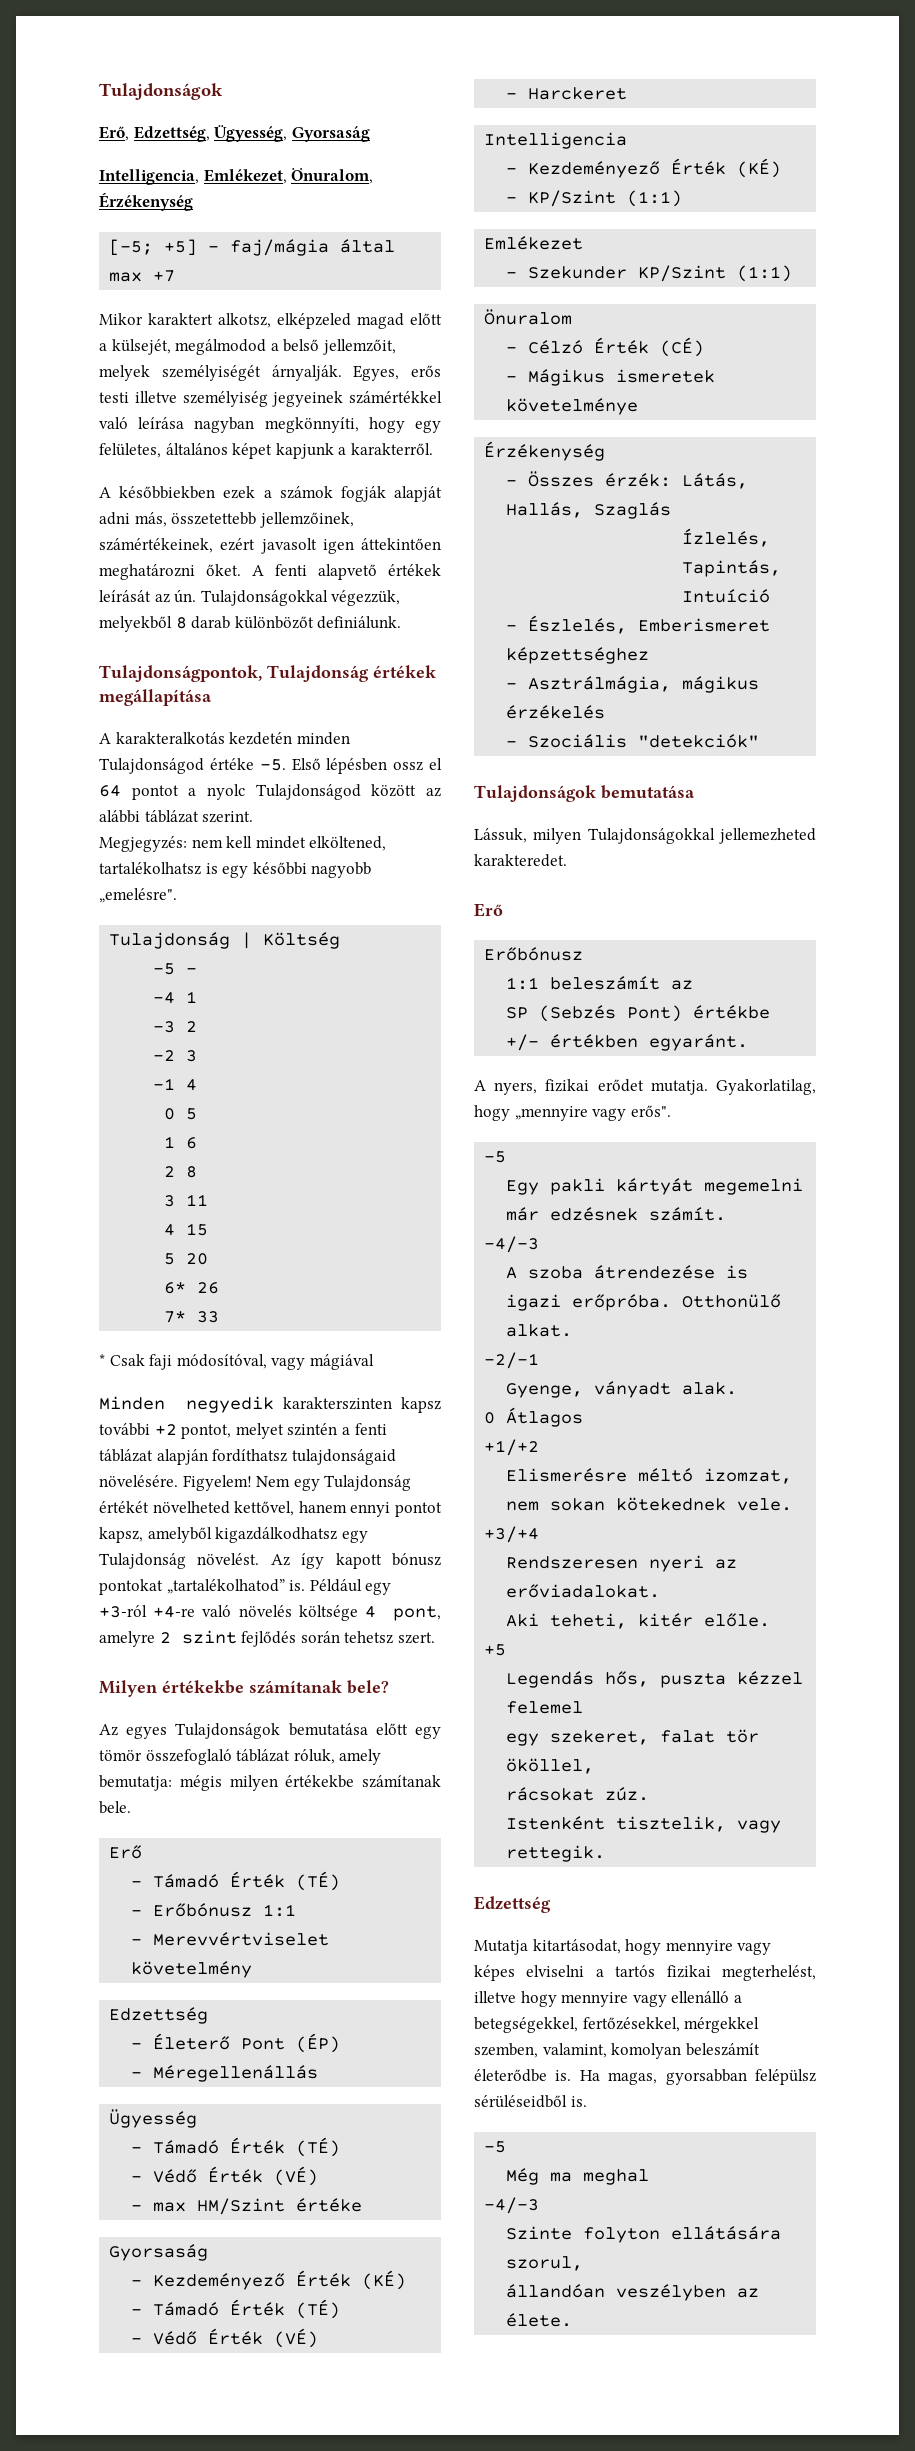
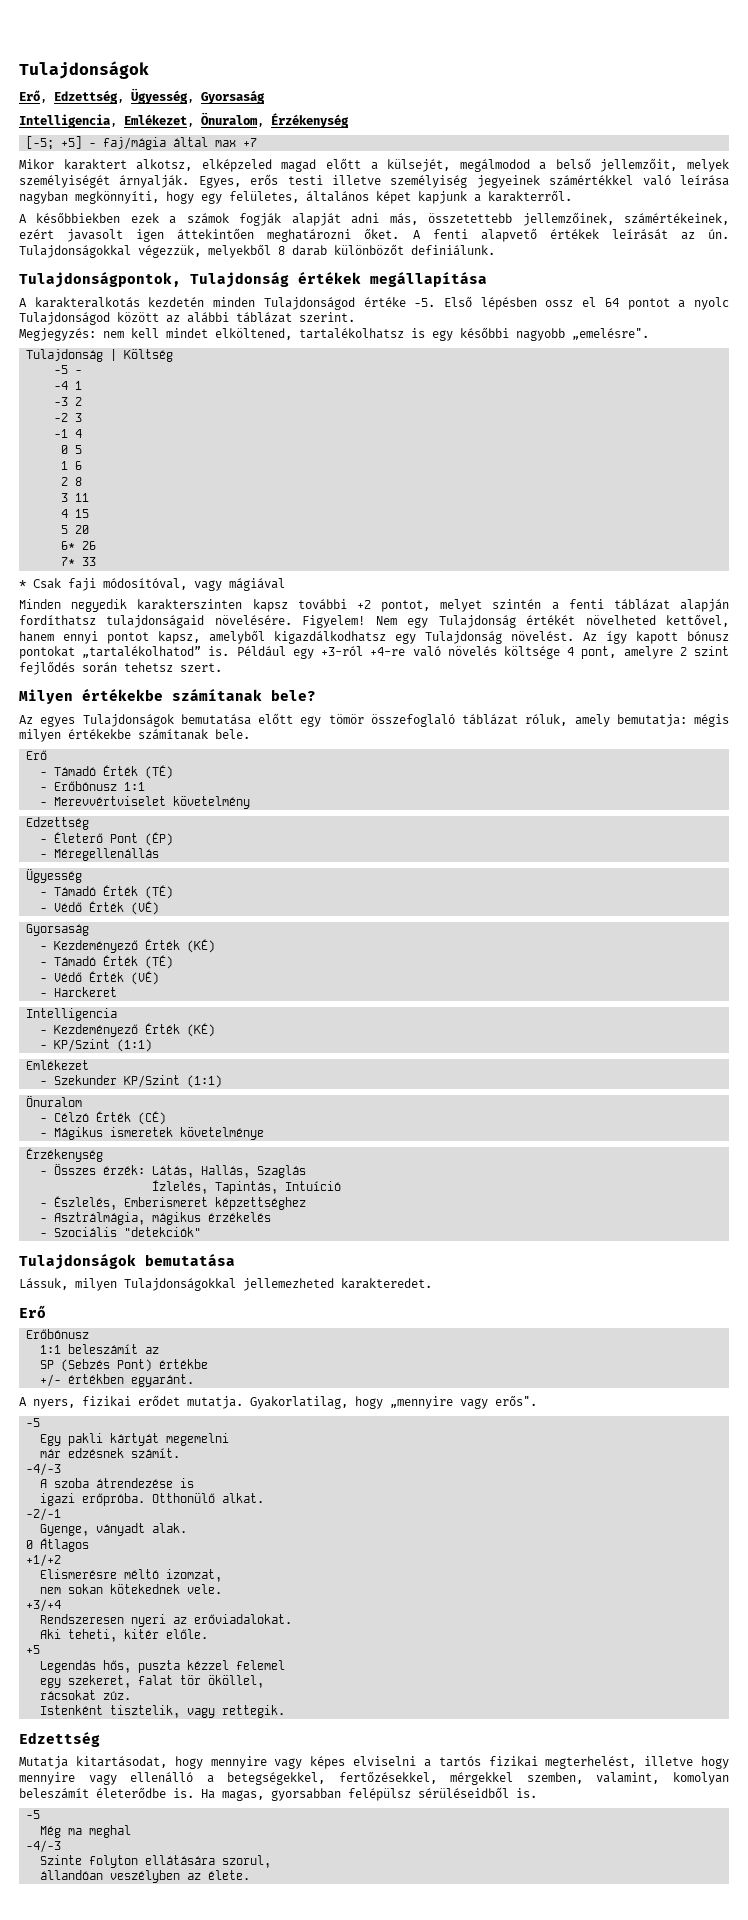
- - max HM/Szint értéke

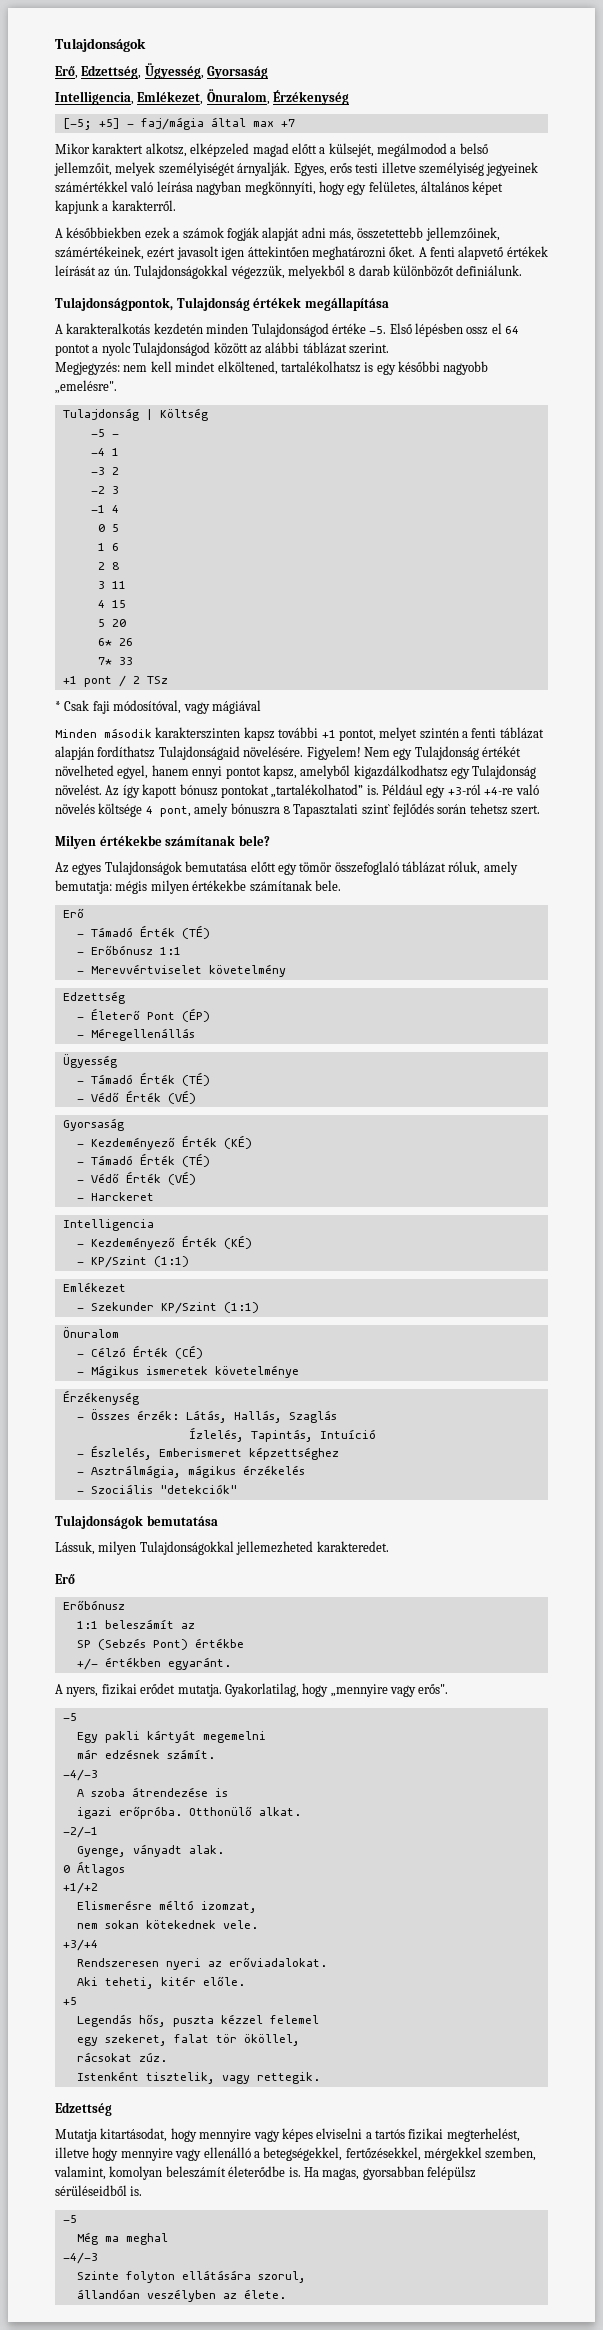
+ +1 pont / 2 TSz
- Minden negyedik karakterszinten kapsz további +2 pontot, melyet szintén a fenti táblázat alapján fordíthatsz tulajdonságaid növelésére.
+ Minden második karakterszinten kapsz további +1 pontot, melyet szintén a fenti táblázat alapján fordíthatsz Tulajdonságaid növelésére.
- Nem egy Tulajdonság értékét növelheted kettővel, hanem ennyi pontot kapsz, amelyből kigazdálkodhatsz egy Tulajdonság növelést.
+ Nem egy Tulajdonság értékét növelheted egyel, hanem ennyi pontot kapsz, amelyből kigazdálkodhatsz egy Tulajdonság növelést.
- Például egy +3-ról +4-re való növelés költsége 4 pont, amelyre 2 szint fejlődés során tehetsz szert.
+ Például egy +3-ról +4-re való növelés költsége 4 pont, amely bónuszra 8 Tapasztalati szint` fejlődés során tehetsz szert.

